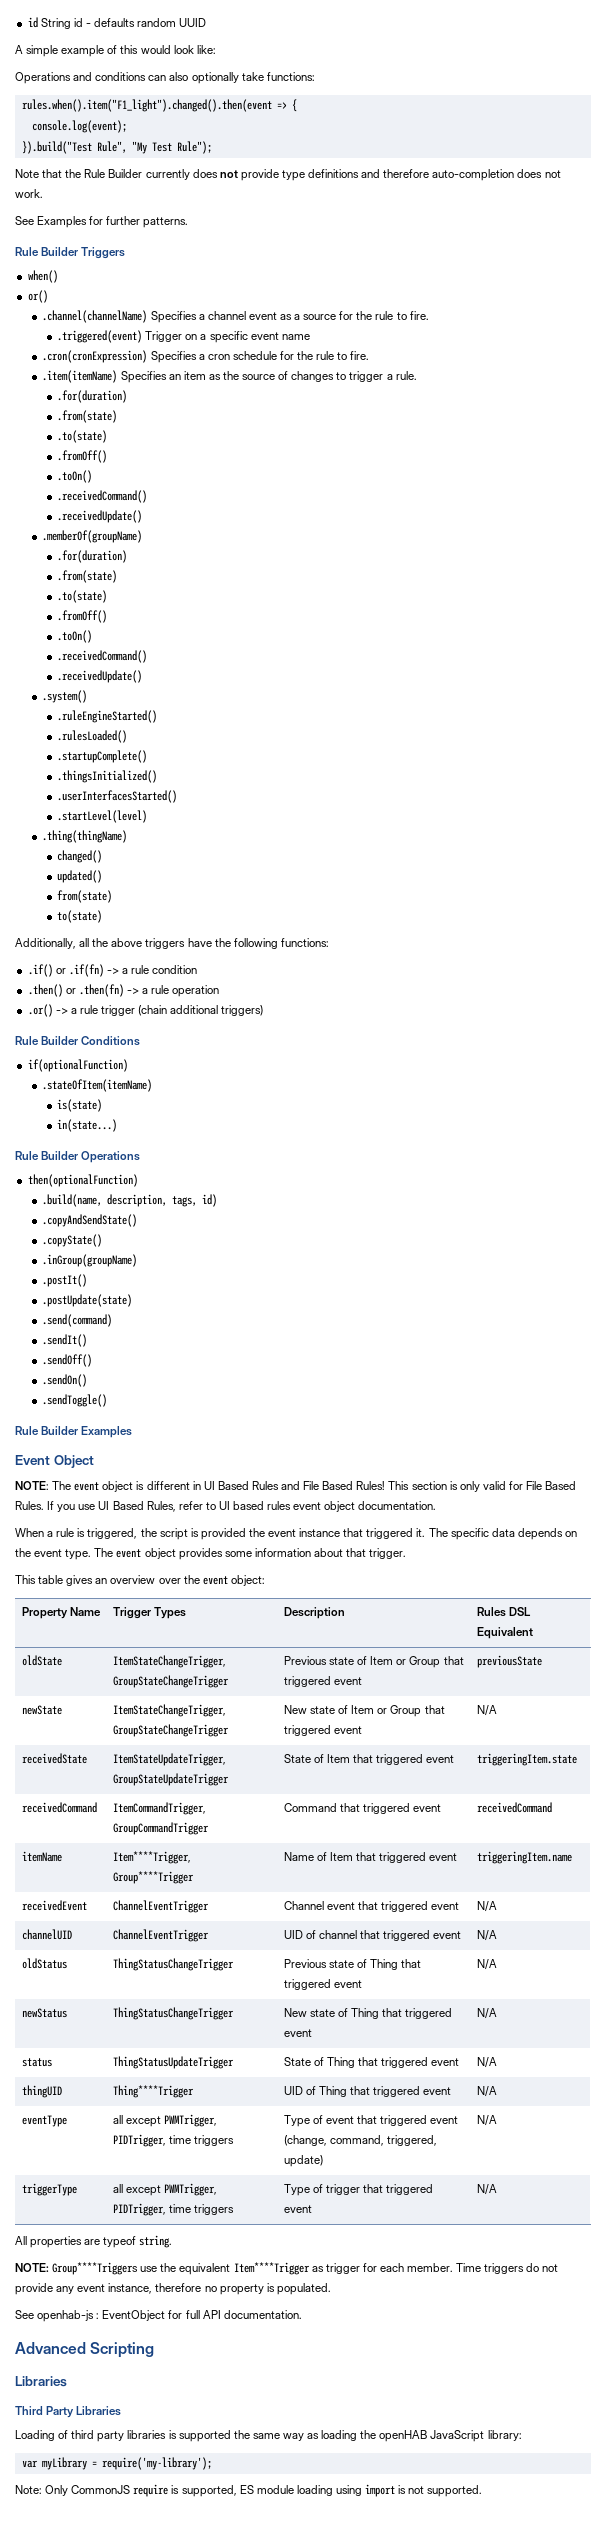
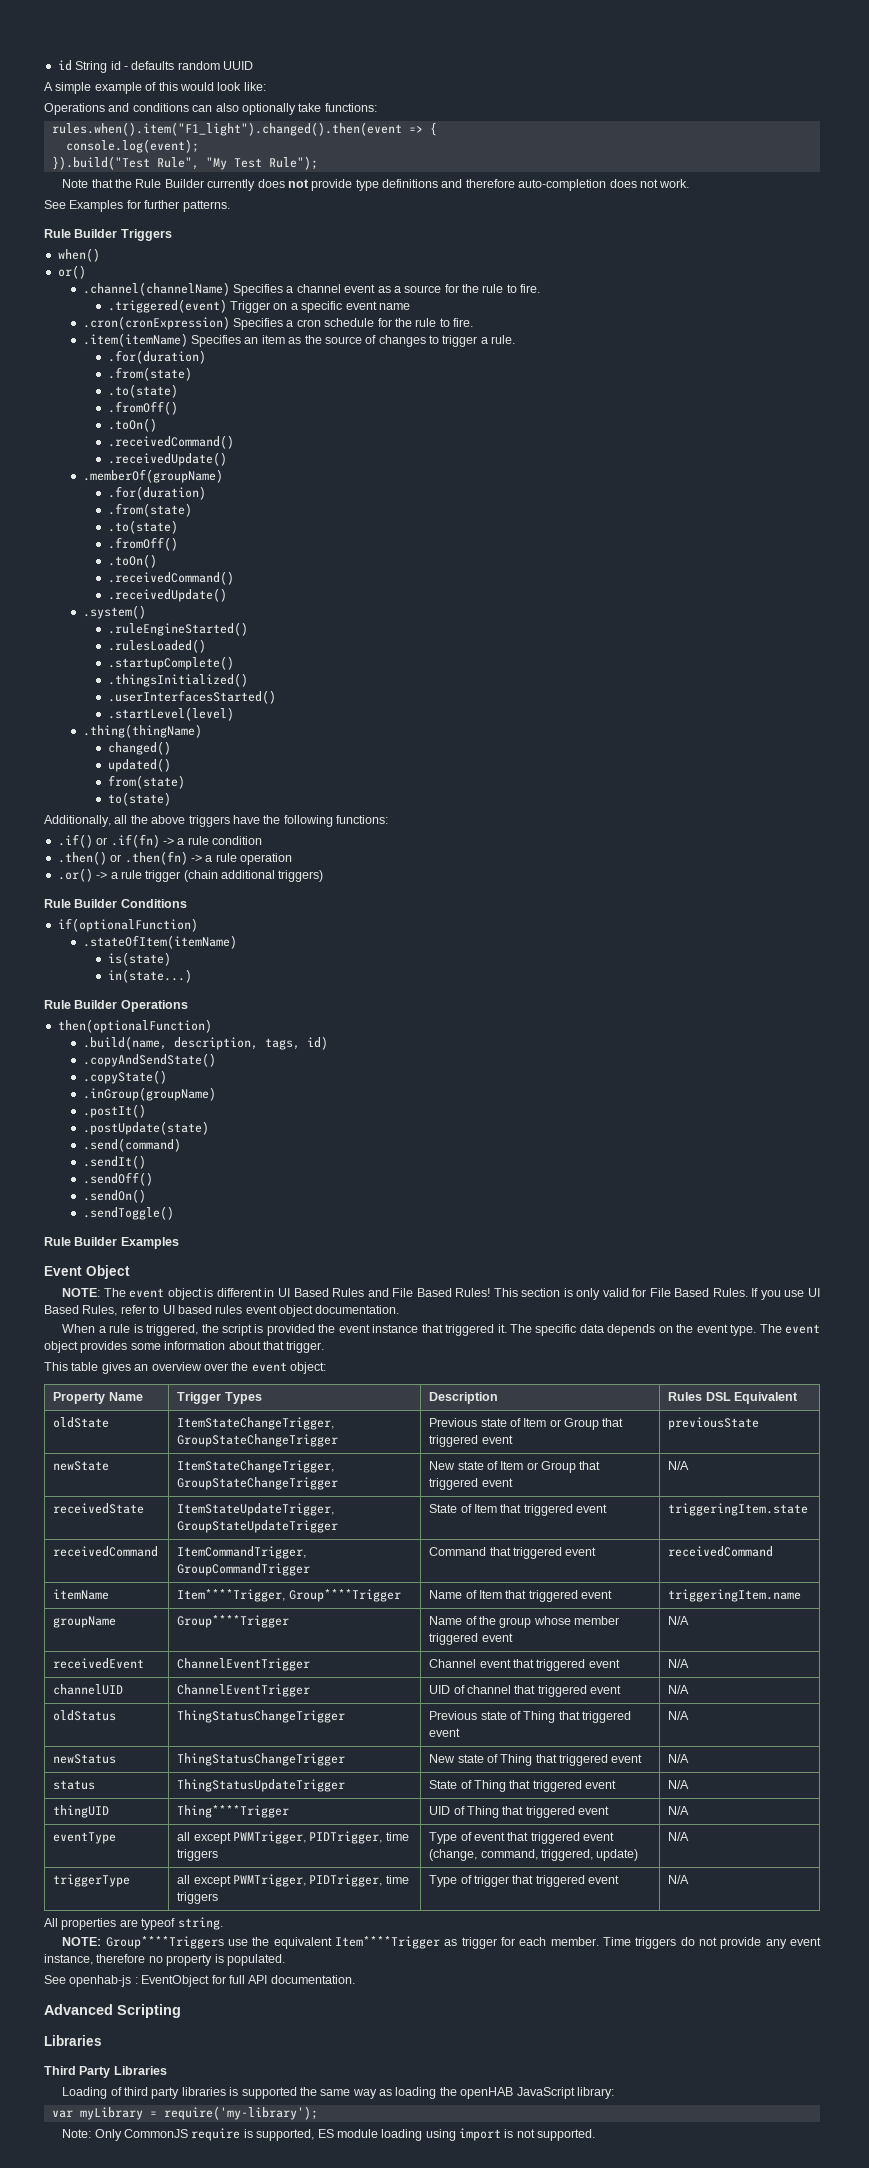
+ groupName | Group****Trigger | Name of the group whose member triggered event | N/A

